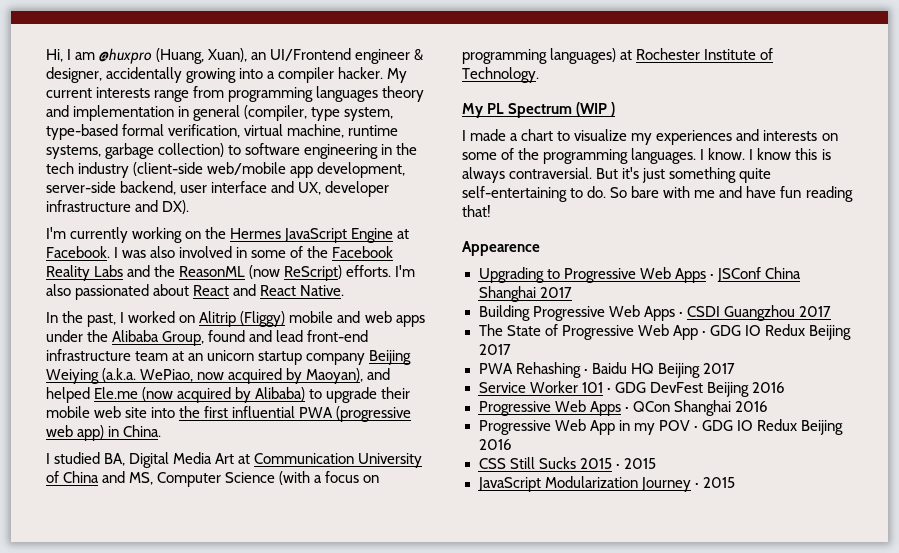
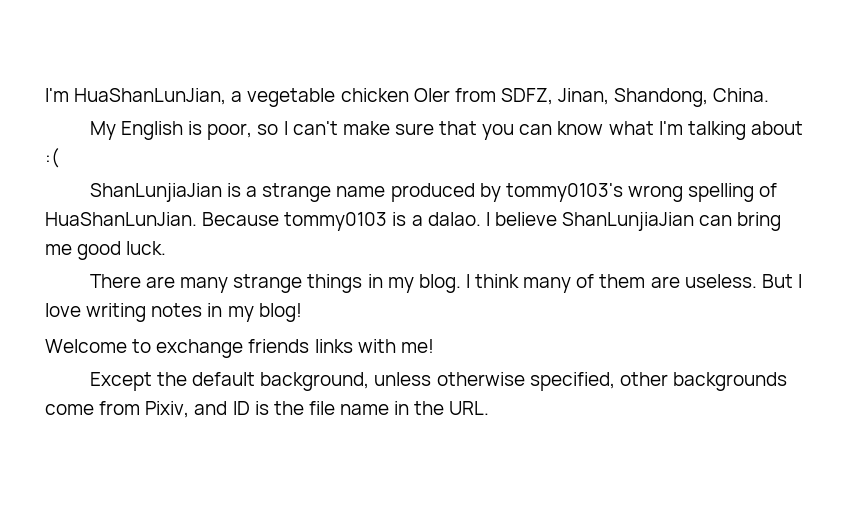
- Hi, I am @huxpro (Huang, Xuan), an UI/Frontend engineer & designer, accidentally growing into a compiler hacker. My current interests range from programming languages theory and implementation in general (compiler, type system, type-based formal verification, virtual machine, runtime systems, garbage collection) to software engineering in the tech industry (client-side web/mobile app development, server-side backend, user interface and UX, developer infrastructure and DX).
- I'm currently working on the Hermes JavaScript Engine at Facebook. I was also involved in some of the Facebook Reality Labs and the ReasonML (now ReScript) efforts. I'm also passionated about React and React Native.
- In the past, I worked on Alitrip (Fliggy) mobile and web apps under the Alibaba Group, found and lead front-end infrastructure team at an unicorn startup company Beijing Weiying (a.k.a. WePiao, now acquired by Maoyan), and helped Ele.me (now acquired by Alibaba) to upgrade their mobile web site into the first influential PWA (progressive web app) in China.
- I studied BA, Digital Media Art at Communication University of China and MS, Computer Science (with a focus on programming languages) at Rochester Institute of Technology.
- My PL Spectrum (WIP )
- I made a chart to visualize my experiences and interests on some of the programming languages. I know. I know this is always contraversial. But it's just something quite self-entertaining to do. So bare with me and have fun reading that!
- Appearence
- Upgrading to Progressive Web Apps · JSConf China Shanghai 2017
- Building Progressive Web Apps · CSDI Guangzhou 2017
- The State of Progressive Web App · GDG IO Redux Beijing 2017
- PWA Rehashing · Baidu HQ Beijing 2017
- Service Worker 101 · GDG DevFest Beijing 2016
- Progressive Web Apps · QCon Shanghai 2016
- Progressive Web App in my POV · GDG IO Redux Beijing 2016
- CSS Still Sucks 2015 · 2015
- JavaScript Modularization Journey · 2015
+ I'm HuaShanLunJian, a vegetable chicken OIer from SDFZ, Jinan, Shandong, China.
+ My English is poor, so I can't make sure that you can know what I'm talking about :(
+ ShanLunjiaJian is a strange name produced by tommy0103's wrong spelling of HuaShanLunJian. Because tommy0103 is a dalao. I believe ShanLunjiaJian can bring me good luck.
+ There are many strange things in my blog. I think many of them are useless. But I love writing notes in my blog!
+ Welcome to exchange friends links with me!
+ Except the default background, unless otherwise specified, other backgrounds come from Pixiv, and ID is the file name in the URL.

